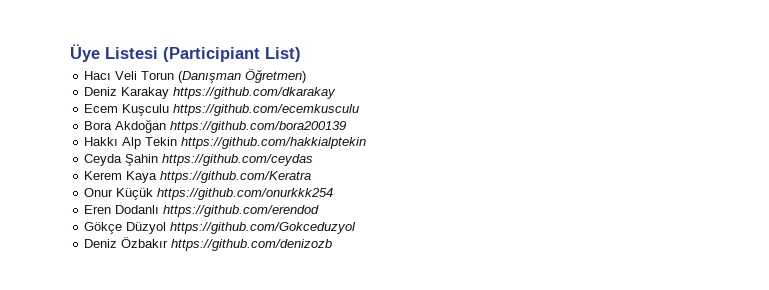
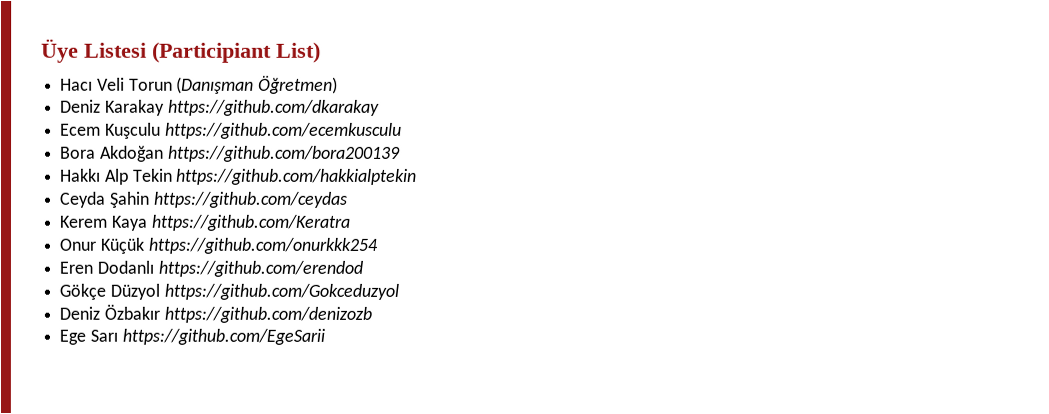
+ Ege Sarı https://github.com/EgeSarii

